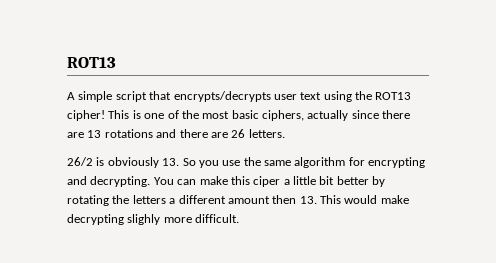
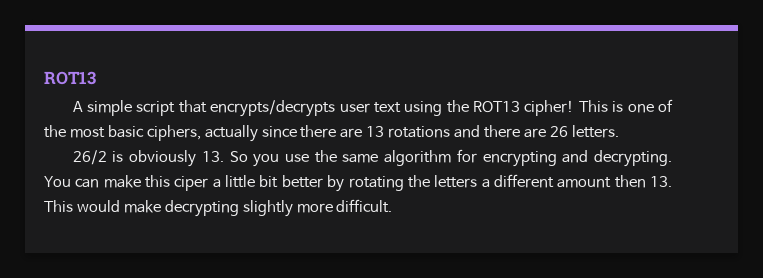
- You can make this ciper a little bit better by rotating the letters a different amount then 13. This would make decrypting slighly more difficult.
+ You can make this ciper a little bit better by rotating the letters a different amount then 13. This would make decrypting slightly more difficult.

